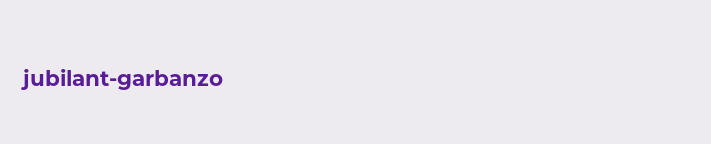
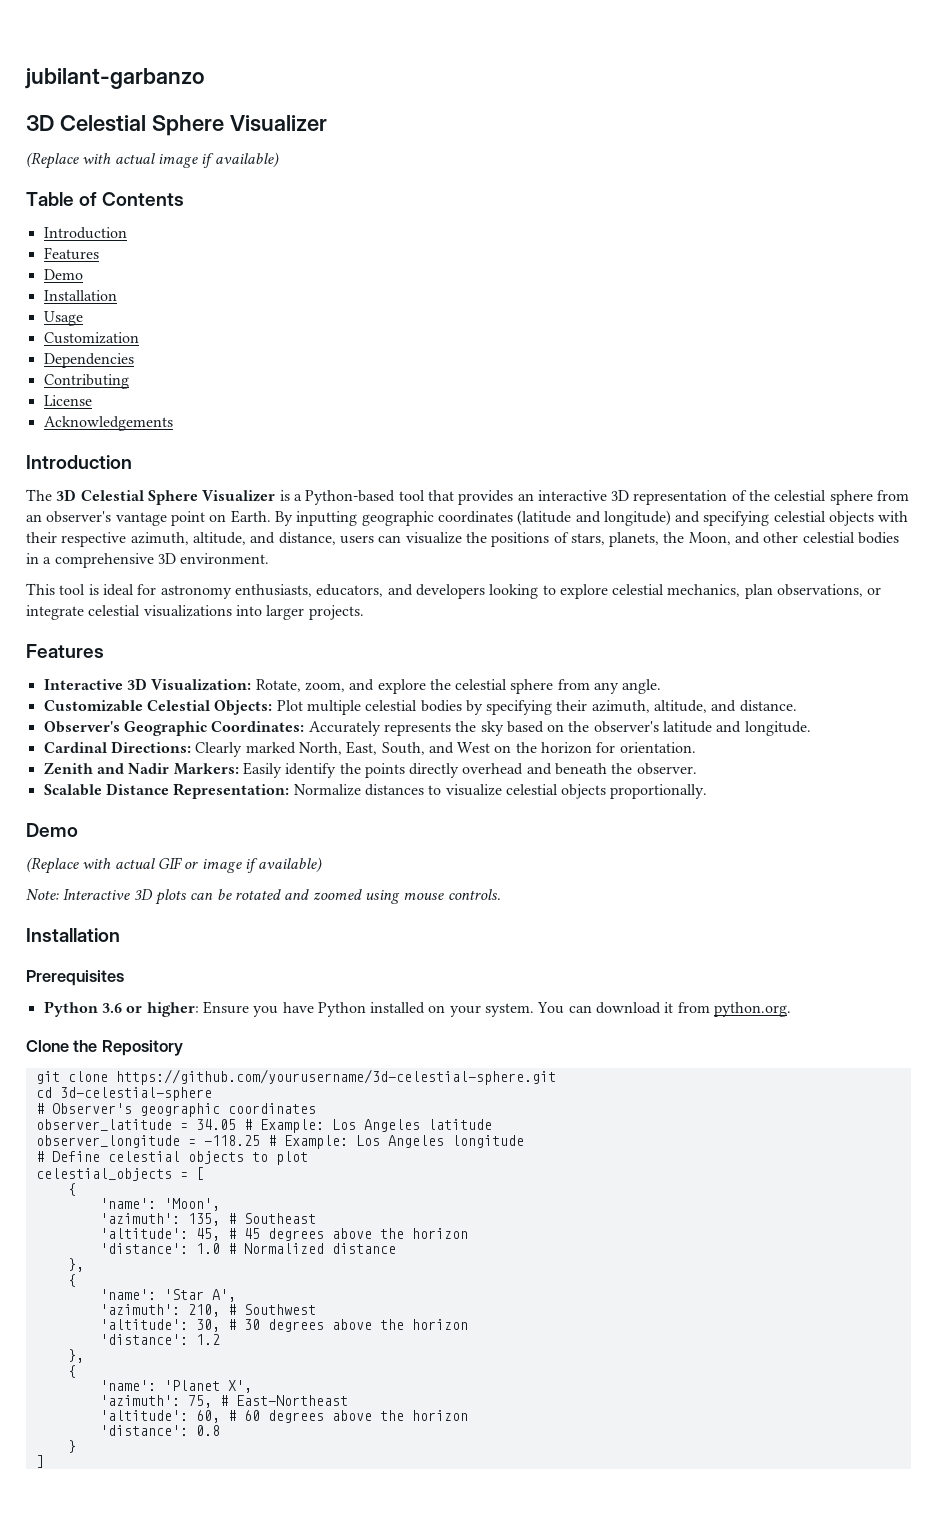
  jubilant-garbanzo
+ 3D Celestial Sphere Visualizer
+ (Replace with actual image if available)
+ Table of Contents
+ Introduction
+ Features
+ Demo
+ Installation
+ Usage
+ Customization
+ Dependencies
+ Contributing
+ License
+ Acknowledgements
+ Introduction
+ The 3D Celestial Sphere Visualizer is a Python-based tool that provides an interactive 3D representation of the celestial sphere from an observer's vantage point on Earth. By inputting geographic coordinates (latitude and longitude) and specifying celestial objects with their respective azimuth, altitude, and distance, users can visualize the positions of stars, planets, the Moon, and other celestial bodies in a comprehensive 3D environment.
+ This tool is ideal for astronomy enthusiasts, educators, and developers looking to explore celestial mechanics, plan observations, or integrate celestial visualizations into larger projects.
+ Features
+ Interactive 3D Visualization: Rotate, zoom, and explore the celestial sphere from any angle.
+ Customizable Celestial Objects: Plot multiple celestial bodies by specifying their azimuth, altitude, and distance.
+ Observer's Geographic Coordinates: Accurately represents the sky based on the observer's latitude and longitude.
+ Cardinal Directions: Clearly marked North, East, South, and West on the horizon for orientation.
+ Zenith and Nadir Markers: Easily identify the points directly overhead and beneath the observer.
+ Scalable Distance Representation: Normalize distances to visualize celestial objects proportionally.
+ Demo
+ (Replace with actual GIF or image if available)
+ Note: Interactive 3D plots can be rotated and zoomed using mouse controls.
+ Installation
+ Prerequisites
+ Python 3.6 or higher: Ensure you have Python installed on your system. You can download it from python.org.
+ Clone the Repository
+ git clone https://github.com/yourusername/3d-celestial-sphere.git
+ cd 3d-celestial-sphere
+ # Observer's geographic coordinates
+ observer_latitude = 34.05 # Example: Los Angeles latitude
+ observer_longitude = -118.25 # Example: Los Angeles longitude
+ # Define celestial objects to plot
+ celestial_objects = [
+ {
+ 'name': 'Moon',
+ 'azimuth': 135, # Southeast
+ 'altitude': 45, # 45 degrees above the horizon
+ 'distance': 1.0 # Normalized distance
+ },
+ {
+ 'name': 'Star A',
+ 'azimuth': 210, # Southwest
+ 'altitude': 30, # 30 degrees above the horizon
+ 'distance': 1.2
+ },
+ {
+ 'name': 'Planet X',
+ 'azimuth': 75, # East-Northeast
+ 'altitude': 60, # 60 degrees above the horizon
+ 'distance': 0.8
+ }
+ ]

